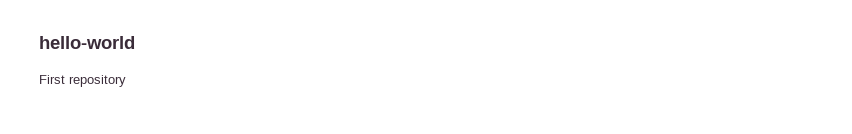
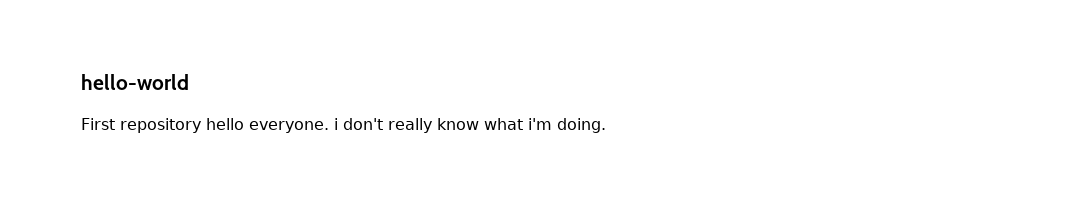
- First repository
+ First repository hello everyone. i don't really know what i'm doing.

